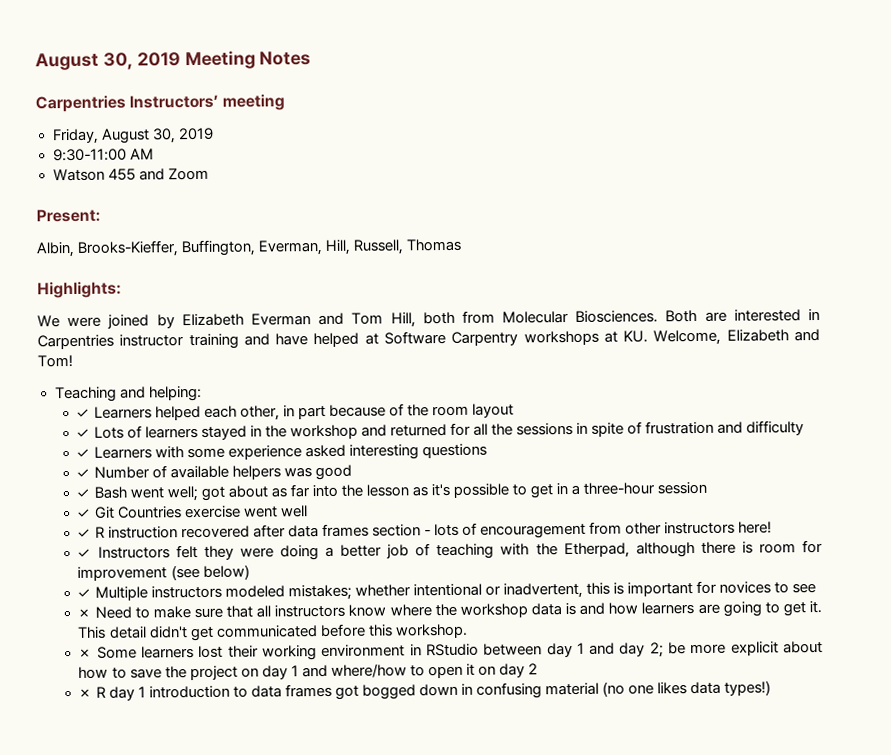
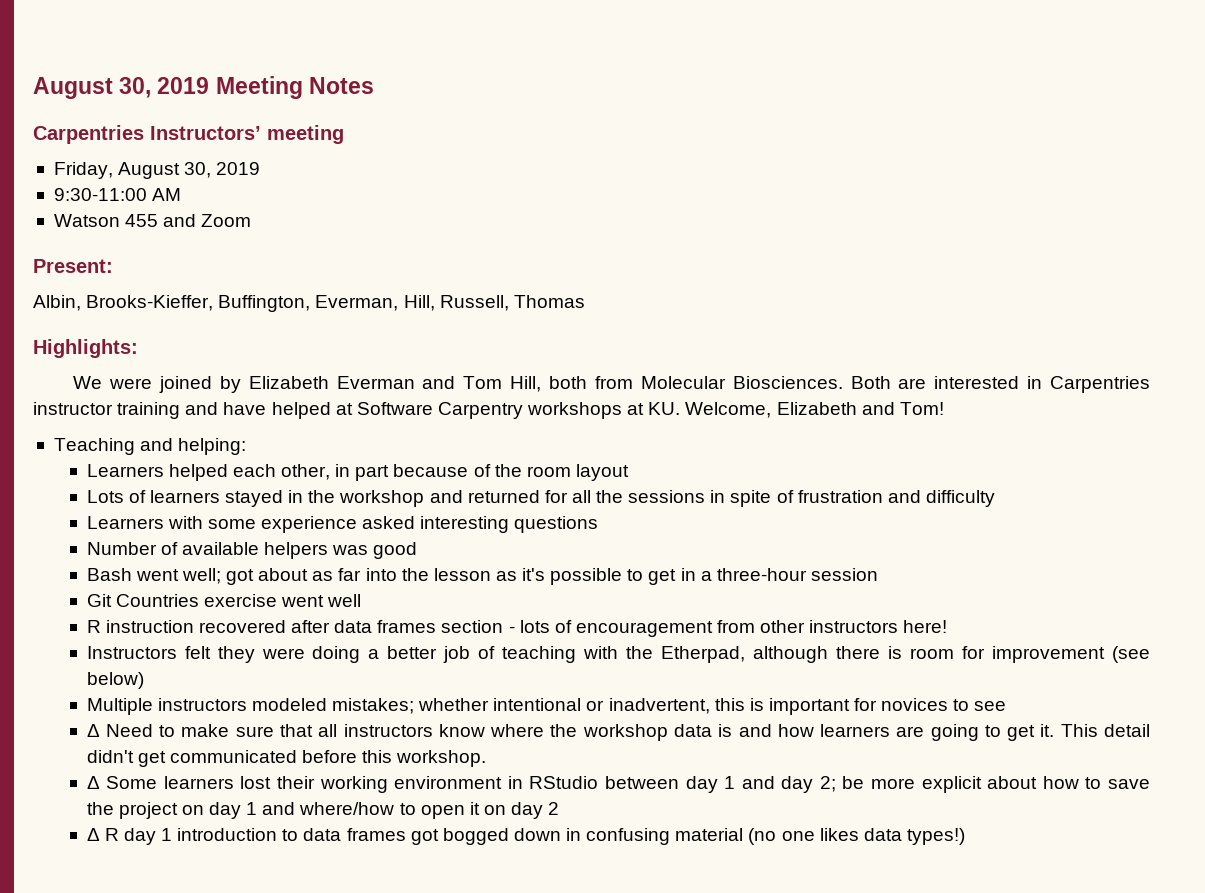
- ✓ Learners helped each other, in part because of the room layout
+ Learners helped each other, in part because of the room layout
- ✓ Lots of learners stayed in the workshop and returned for all the sessions in spite of frustration and difficulty
+ Lots of learners stayed in the workshop and returned for all the sessions in spite of frustration and difficulty
- ✓ Learners with some experience asked interesting questions
+ Learners with some experience asked interesting questions
- ✓ Number of available helpers was good
+ Number of available helpers was good
- ✓ Bash went well; got about as far into the lesson as it's possible to get in a three-hour session
+ Bash went well; got about as far into the lesson as it's possible to get in a three-hour session
- ✓ Git Countries exercise went well
+ Git Countries exercise went well
- ✓ R instruction recovered after data frames section - lots of encouragement from other instructors here!
+ R instruction recovered after data frames section - lots of encouragement from other instructors here!
- ✓ Instructors felt they were doing a better job of teaching with the Etherpad, although there is room for improvement (see below)
+ Instructors felt they were doing a better job of teaching with the Etherpad, although there is room for improvement (see below)
- ✓ Multiple instructors modeled mistakes; whether intentional or inadvertent, this is important for novices to see
+ Multiple instructors modeled mistakes; whether intentional or inadvertent, this is important for novices to see
- ✗ Need to make sure that all instructors know where the workshop data is and how learners are going to get it.
+ Δ Need to make sure that all instructors know where the workshop data is and how learners are going to get it.
- ✗ Some learners lost their working environment in RStudio between day 1 and day 2; be more explicit about how to save the project on day 1 and where/how to open it on day 2
+ Δ Some learners lost their working environment in RStudio between day 1 and day 2; be more explicit about how to save the project on day 1 and where/how to open it on day 2
- ✗ R day 1 introduction to data frames got bogged down in confusing material (no one likes data types!)
+ Δ R day 1 introduction to data frames got bogged down in confusing material (no one likes data types!)

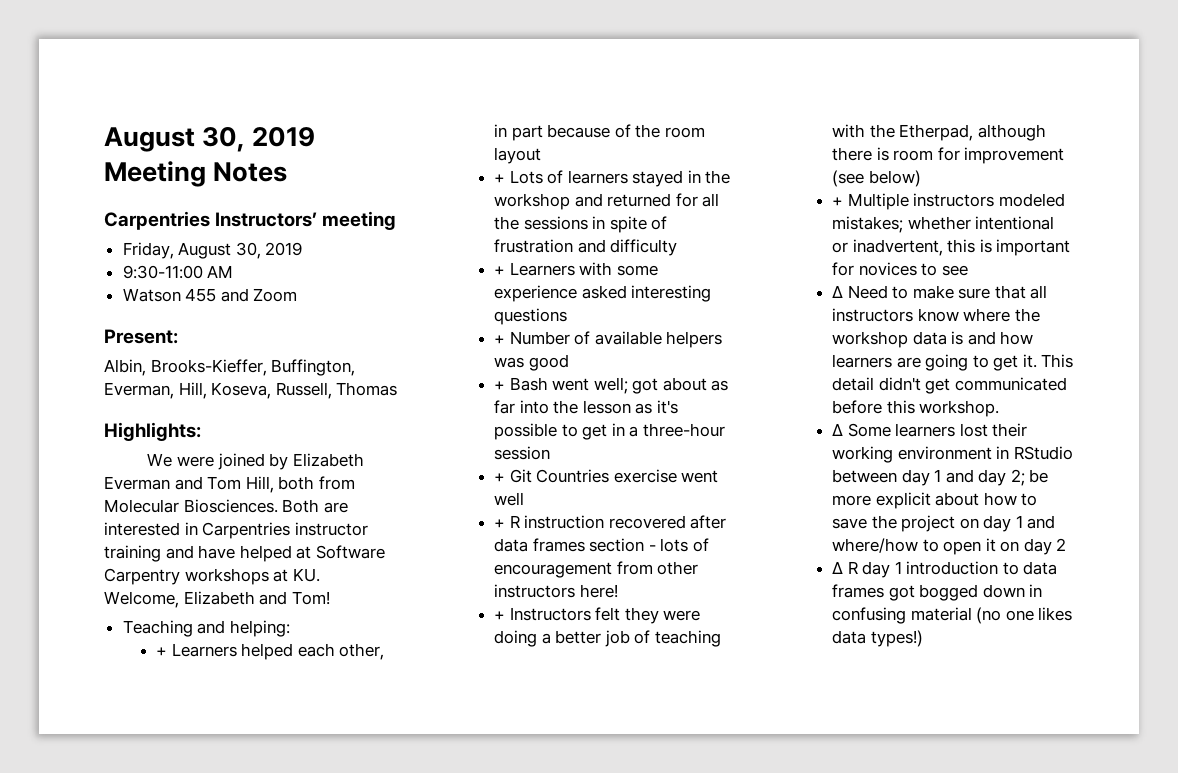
- Albin, Brooks-Kieffer, Buffington, Everman, Hill, Russell, Thomas
+ Albin, Brooks-Kieffer, Buffington, Everman, Hill, Koseva, Russell, Thomas
- Learners helped each other, in part because of the room layout
+ + Learners helped each other, in part because of the room layout
- Lots of learners stayed in the workshop and returned for all the sessions in spite of frustration and difficulty
+ + Lots of learners stayed in the workshop and returned for all the sessions in spite of frustration and difficulty
- Learners with some experience asked interesting questions
+ + Learners with some experience asked interesting questions
- Number of available helpers was good
+ + Number of available helpers was good
- Bash went well; got about as far into the lesson as it's possible to get in a three-hour session
+ + Bash went well; got about as far into the lesson as it's possible to get in a three-hour session
- Git Countries exercise went well
+ + Git Countries exercise went well
- R instruction recovered after data frames section - lots of encouragement from other instructors here!
+ + R instruction recovered after data frames section - lots of encouragement from other instructors here!
- Instructors felt they were doing a better job of teaching with the Etherpad, although there is room for improvement (see below)
+ + Instructors felt they were doing a better job of teaching with the Etherpad, although there is room for improvement (see below)
- Multiple instructors modeled mistakes; whether intentional or inadvertent, this is important for novices to see
+ + Multiple instructors modeled mistakes; whether intentional or inadvertent, this is important for novices to see

